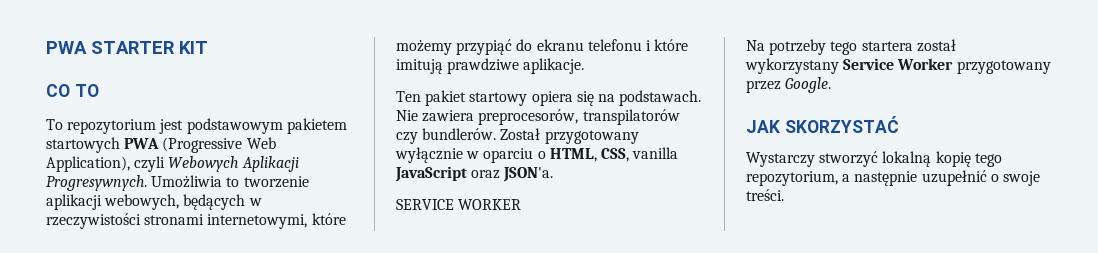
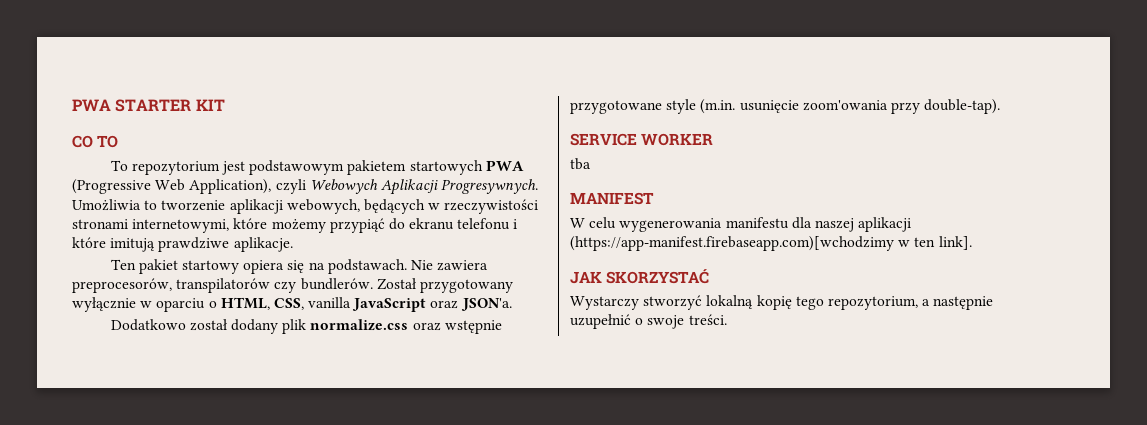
+ Dodatkowo został dodany plik normalize.css oraz wstępnie przygotowane style (m.in. usunięcie zoom'owania przy double-tap).
  SERVICE WORKER
- Na potrzeby tego startera został wykorzystany Service Worker przygotowany przez Google.
+ tba
+ MANIFEST
+ W celu wygenerowania manifestu dla naszej aplikacji (https://app-manifest.firebaseapp.com)[wchodzimy w ten link].

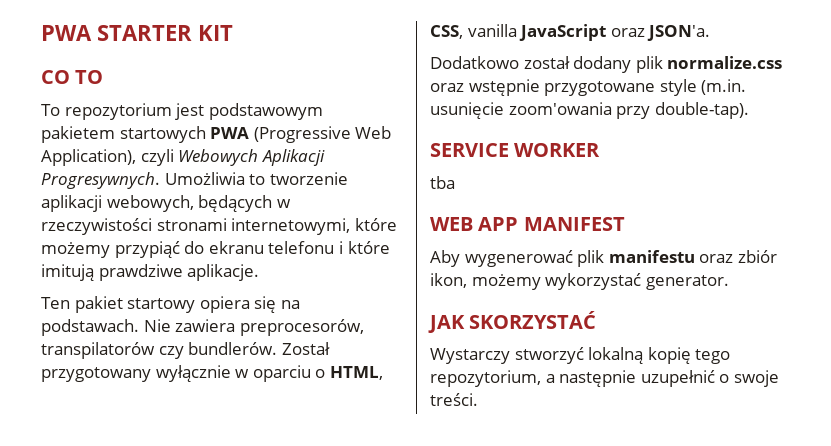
- MANIFEST
+ WEB APP MANIFEST
- W celu wygenerowania manifestu dla naszej aplikacji (https://app-manifest.firebaseapp.com)[wchodzimy w ten link].
+ Aby wygenerować plik manifestu oraz zbiór ikon, możemy wykorzystać generator.

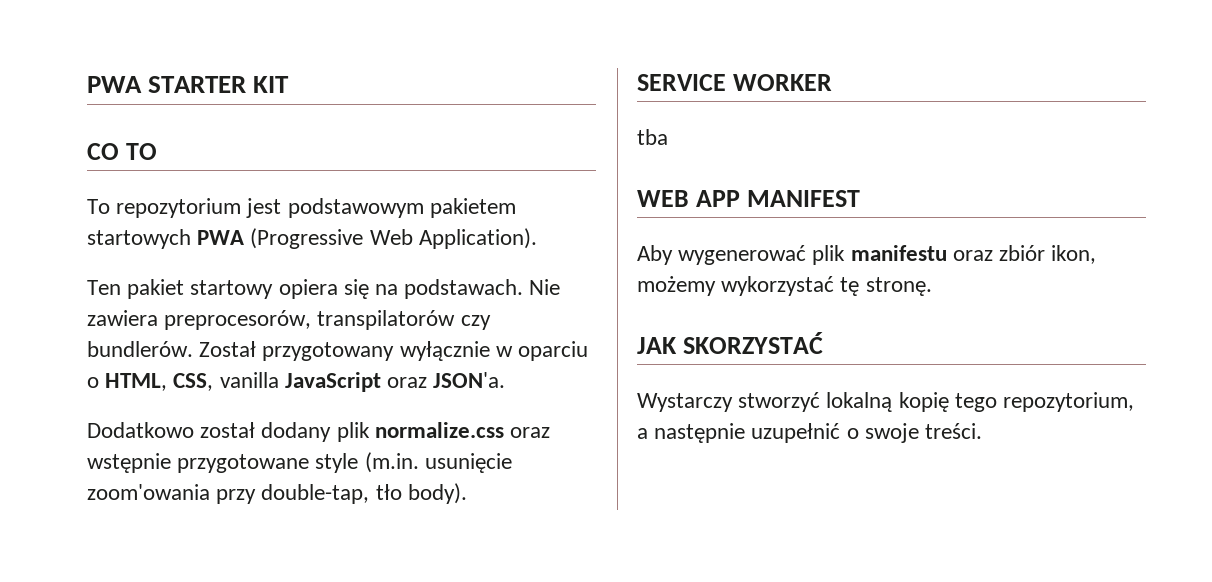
- To repozytorium jest podstawowym pakietem startowych PWA (Progressive Web Application), czyli Webowych Aplikacji Progresywnych. Umożliwia to tworzenie aplikacji webowych, będących w rzeczywistości stronami internetowymi, które możemy przypiąć do ekranu telefonu i które imitują prawdziwe aplikacje.
+ To repozytorium jest podstawowym pakietem startowych PWA (Progressive Web Application).
- Dodatkowo został dodany plik normalize.css oraz wstępnie przygotowane style (m.in. usunięcie zoom'owania przy double-tap).
+ Dodatkowo został dodany plik normalize.css oraz wstępnie przygotowane style (m.in. usunięcie zoom'owania przy double-tap, tło body).
- Aby wygenerować plik manifestu oraz zbiór ikon, możemy wykorzystać generator.
+ Aby wygenerować plik manifestu oraz zbiór ikon, możemy wykorzystać tę stronę.

